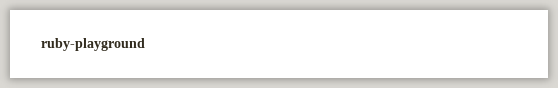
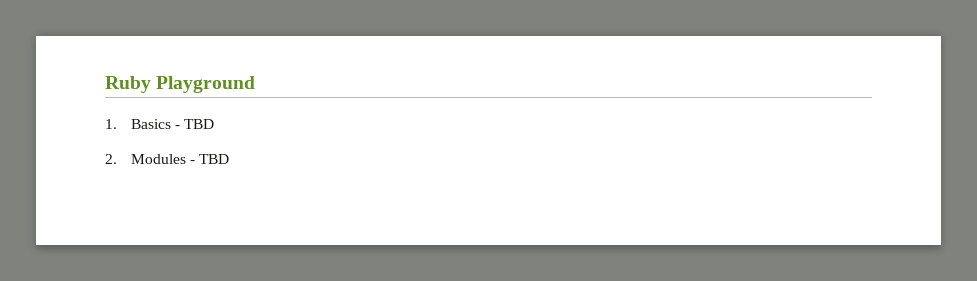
- ruby-playground
+ Ruby Playground
+ 1. Basics - TBD
+ 2. Modules - TBD

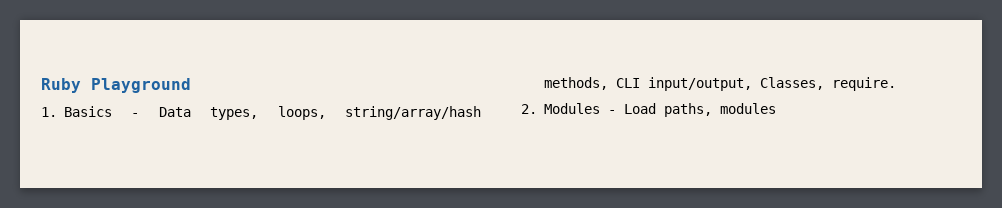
- 1. Basics - TBD
+ 1. Basics - Data types, loops, string/array/hash methods, CLI input/output, Classes, require.
- 2. Modules - TBD
+ 2. Modules - Load paths, modules

